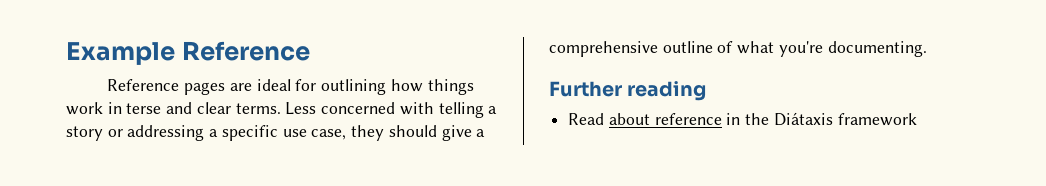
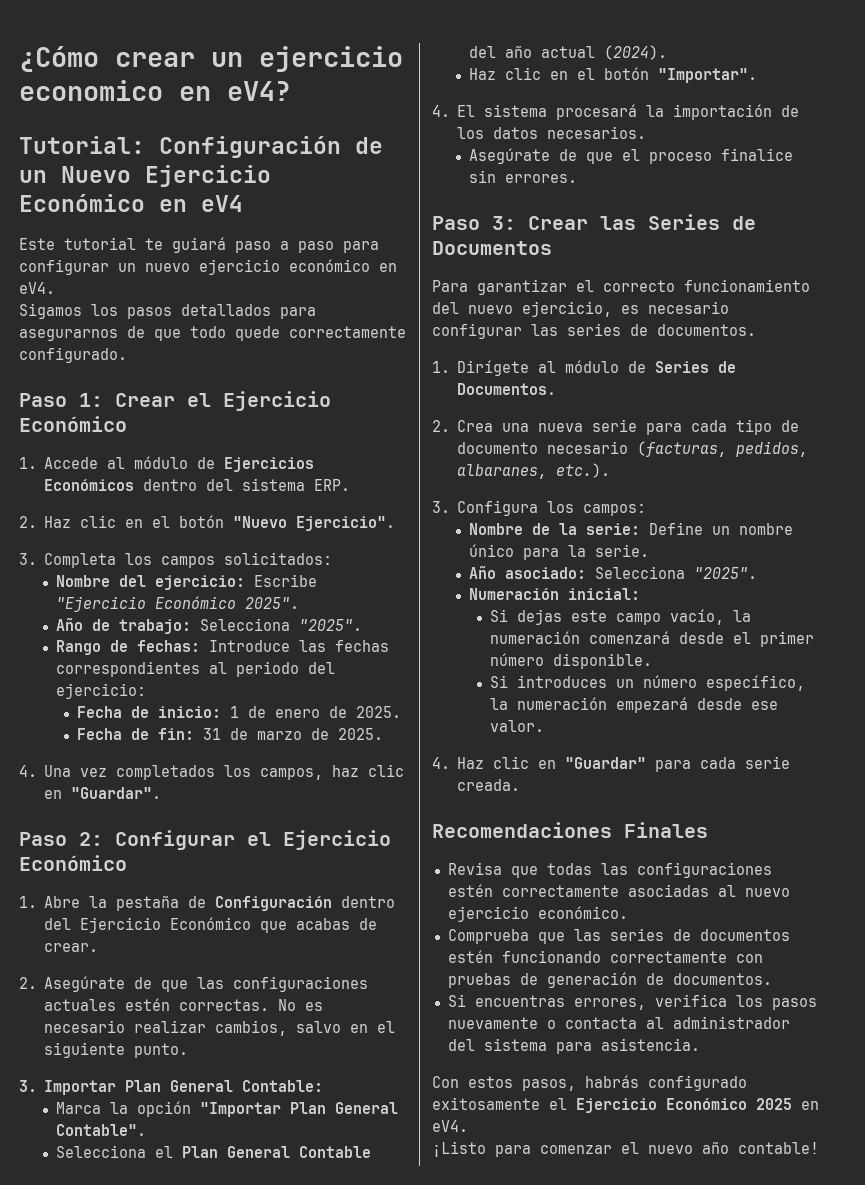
- Example Reference
- Reference pages are ideal for outlining how things work in terse and clear terms. Less concerned with telling a story or addressing a specific use case, they should give a comprehensive outline of what you're documenting.
- Further reading
- Read about reference in the Diátaxis framework
+ ¿Cómo crear un ejercicio economico en eV4?
+ Tutorial: Configuración de un Nuevo Ejercicio Económico en eV4
+ Este tutorial te guiará paso a paso para configurar un nuevo ejercicio económico en eV4.
+ Sigamos los pasos detallados para asegurarnos de que todo quede correctamente configurado.
+ Paso 1: Crear el Ejercicio Económico
+ 1. Accede al módulo de Ejercicios Económicos dentro del sistema ERP.
+ 2. Haz clic en el botón "Nuevo Ejercicio".
+ 3. Completa los campos solicitados:
+ Nombre del ejercicio: Escribe "Ejercicio Económico 2025".
+ Año de trabajo: Selecciona "2025".
+ Rango de fechas: Introduce las fechas correspondientes al periodo del ejercicio:
+ Fecha de inicio: 1 de enero de 2025.
+ Fecha de fin: 31 de marzo de 2025.
+ 4. Una vez completados los campos, haz clic en "Guardar".
+ Paso 2: Configurar el Ejercicio Económico
+ 1. Abre la pestaña de Configuración dentro del Ejercicio Económico que acabas de crear.
+ 2. Asegúrate de que las configuraciones actuales estén correctas. No es necesario realizar cambios, salvo en el siguiente punto.
+ 3. Importar Plan General Contable:
+ Marca la opción "Importar Plan General Contable".
+ Selecciona el Plan General Contable del año actual (2024).
+ Haz clic en el botón "Importar".
+ 4. El sistema procesará la importación de los datos necesarios.
+ Asegúrate de que el proceso finalice sin errores.
+ Paso 3: Crear las Series de Documentos
+ Para garantizar el correcto funcionamiento del nuevo ejercicio, es necesario configurar las series de documentos.
+ 1. Dirígete al módulo de Series de Documentos.
+ 2. Crea una nueva serie para cada tipo de documento necesario (facturas, pedidos, albaranes, etc.).
+ 3. Configura los campos:
+ Nombre de la serie: Define un nombre único para la serie.
+ Año asociado: Selecciona "2025".
+ Numeración inicial:
+ Si dejas este campo vacío, la numeración comenzará desde el primer número disponible.
+ Si introduces un número específico, la numeración empezará desde ese valor.
+ 4. Haz clic en "Guardar" para cada serie creada.
+ Recomendaciones Finales
+ Revisa que todas las configuraciones estén correctamente asociadas al nuevo ejercicio económico.
+ Comprueba que las series de documentos estén funcionando correctamente con pruebas de generación de documentos.
+ Si encuentras errores, verifica los pasos nuevamente o contacta al administrador del sistema para asistencia.
+ Con estos pasos, habrás configurado exitosamente el Ejercicio Económico 2025 en eV4.
+ ¡Listo para comenzar el nuevo año contable!

